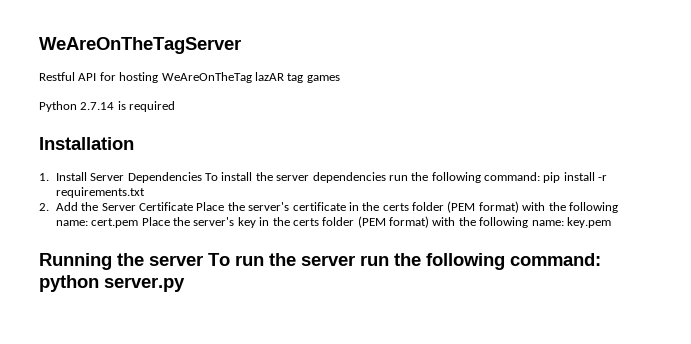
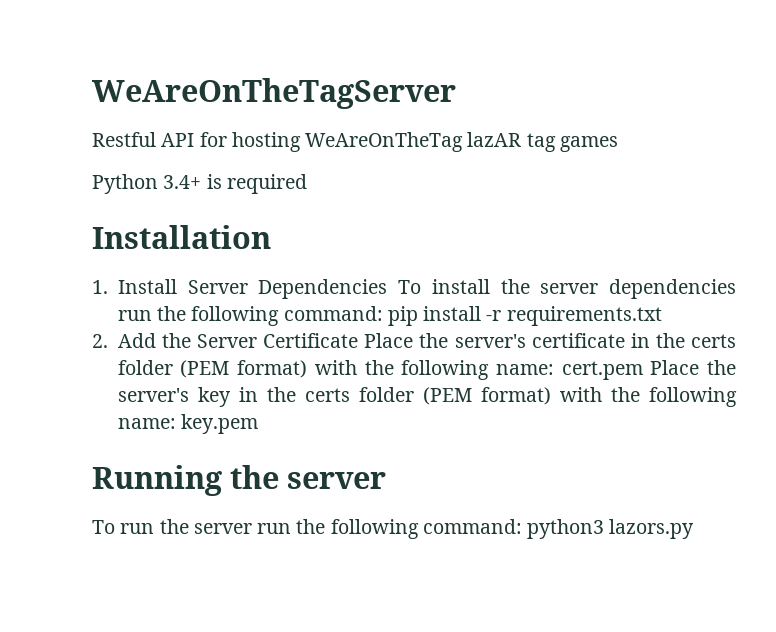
- Python 2.7.14 is required
+ Python 3.4+ is required
- Running the server To run the server run the following command: python server.py
+ Running the server
+ To run the server run the following command: python3 lazors.py

